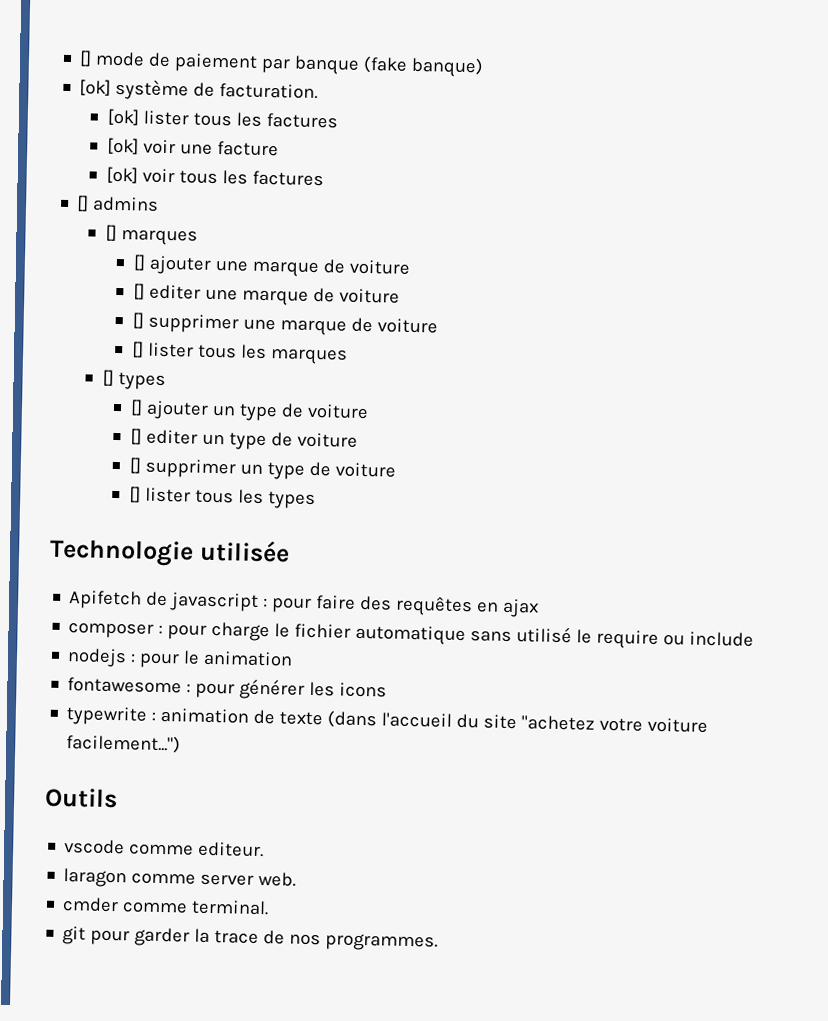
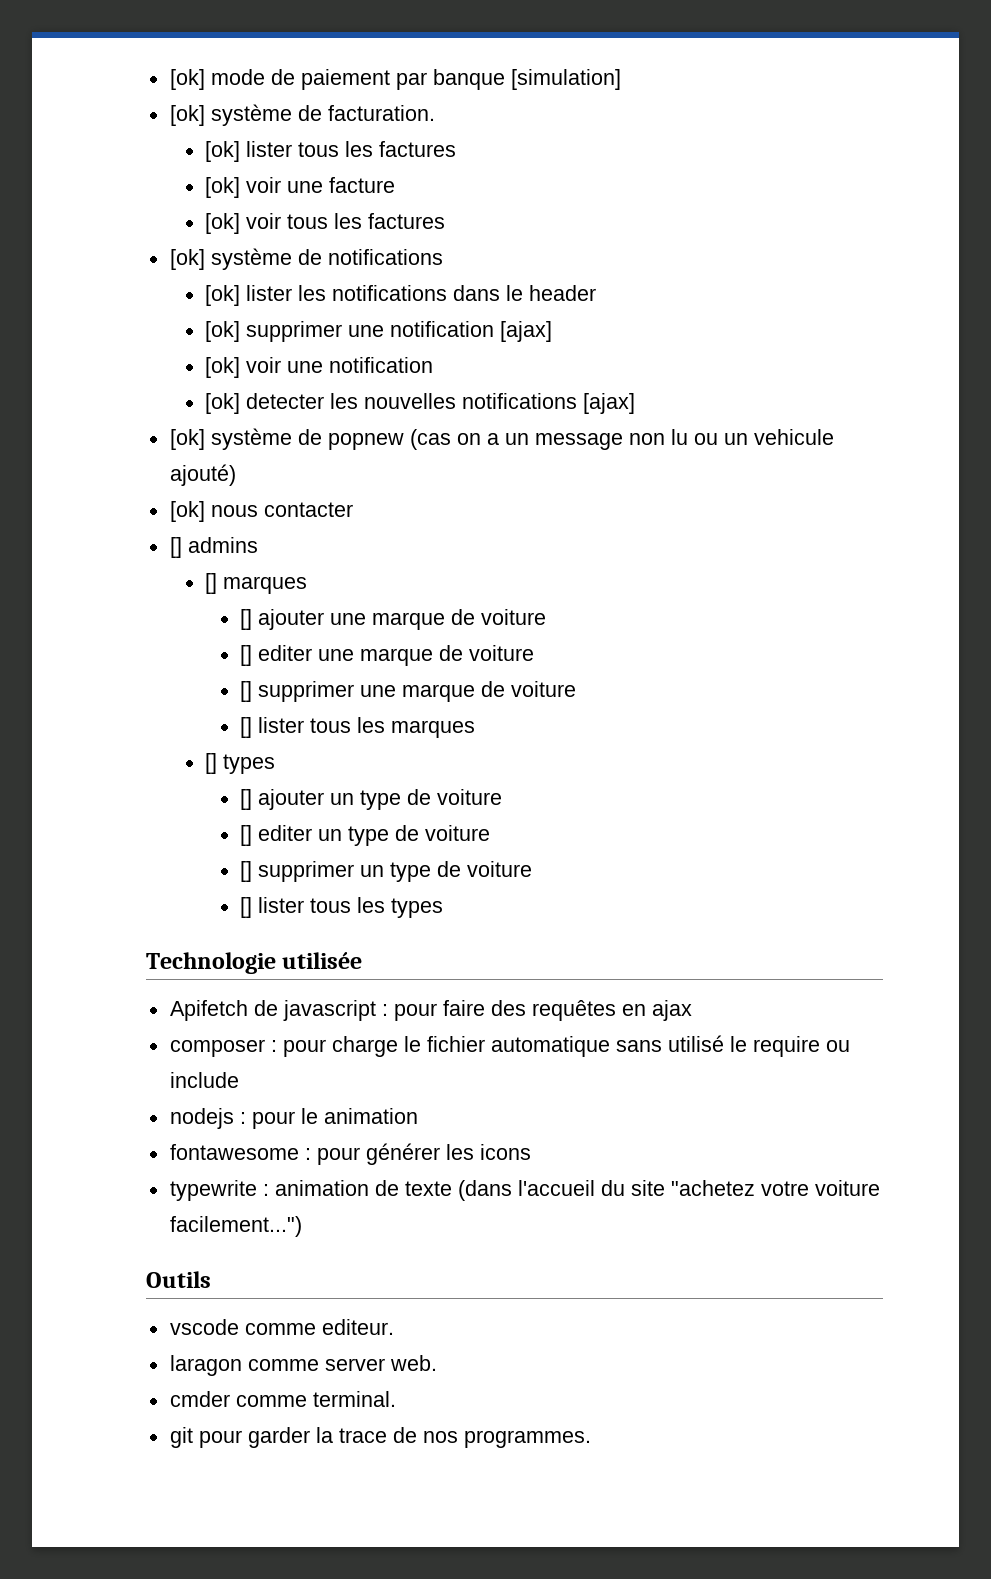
- [] mode de paiement par banque (fake banque)
+ [ok] mode de paiement par banque [simulation]
+ [ok] système de notifications
+ [ok] lister les notifications dans le header
+ [ok] supprimer une notification [ajax]
+ [ok] voir une notification
+ [ok] detecter les nouvelles notifications [ajax]
+ [ok] système de popnew (cas on a un message non lu ou un vehicule ajouté)
+ [ok] nous contacter

